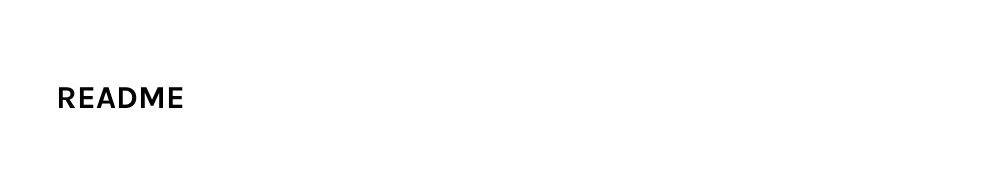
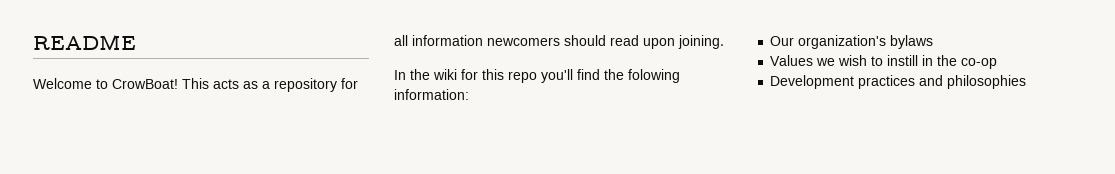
+ Welcome to CrowBoat! This acts as a repository for all information newcomers should read upon joining.
+ In the wiki for this repo you'll find the folowing information:
+ Our organization's bylaws
+ Values we wish to instill in the co-op
+ Development practices and philosophies

